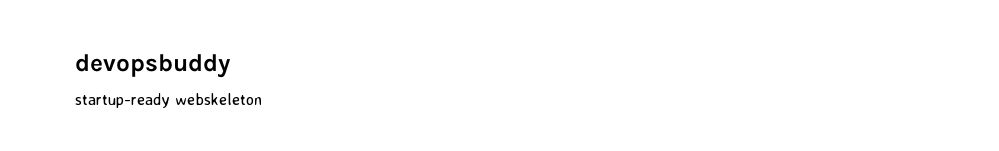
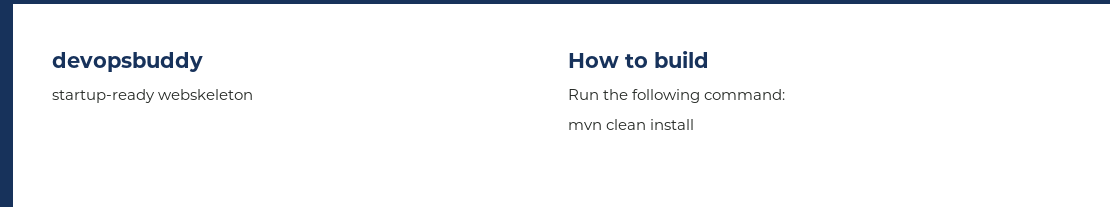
+ How to build
+ Run the following command:
+ mvn clean install

